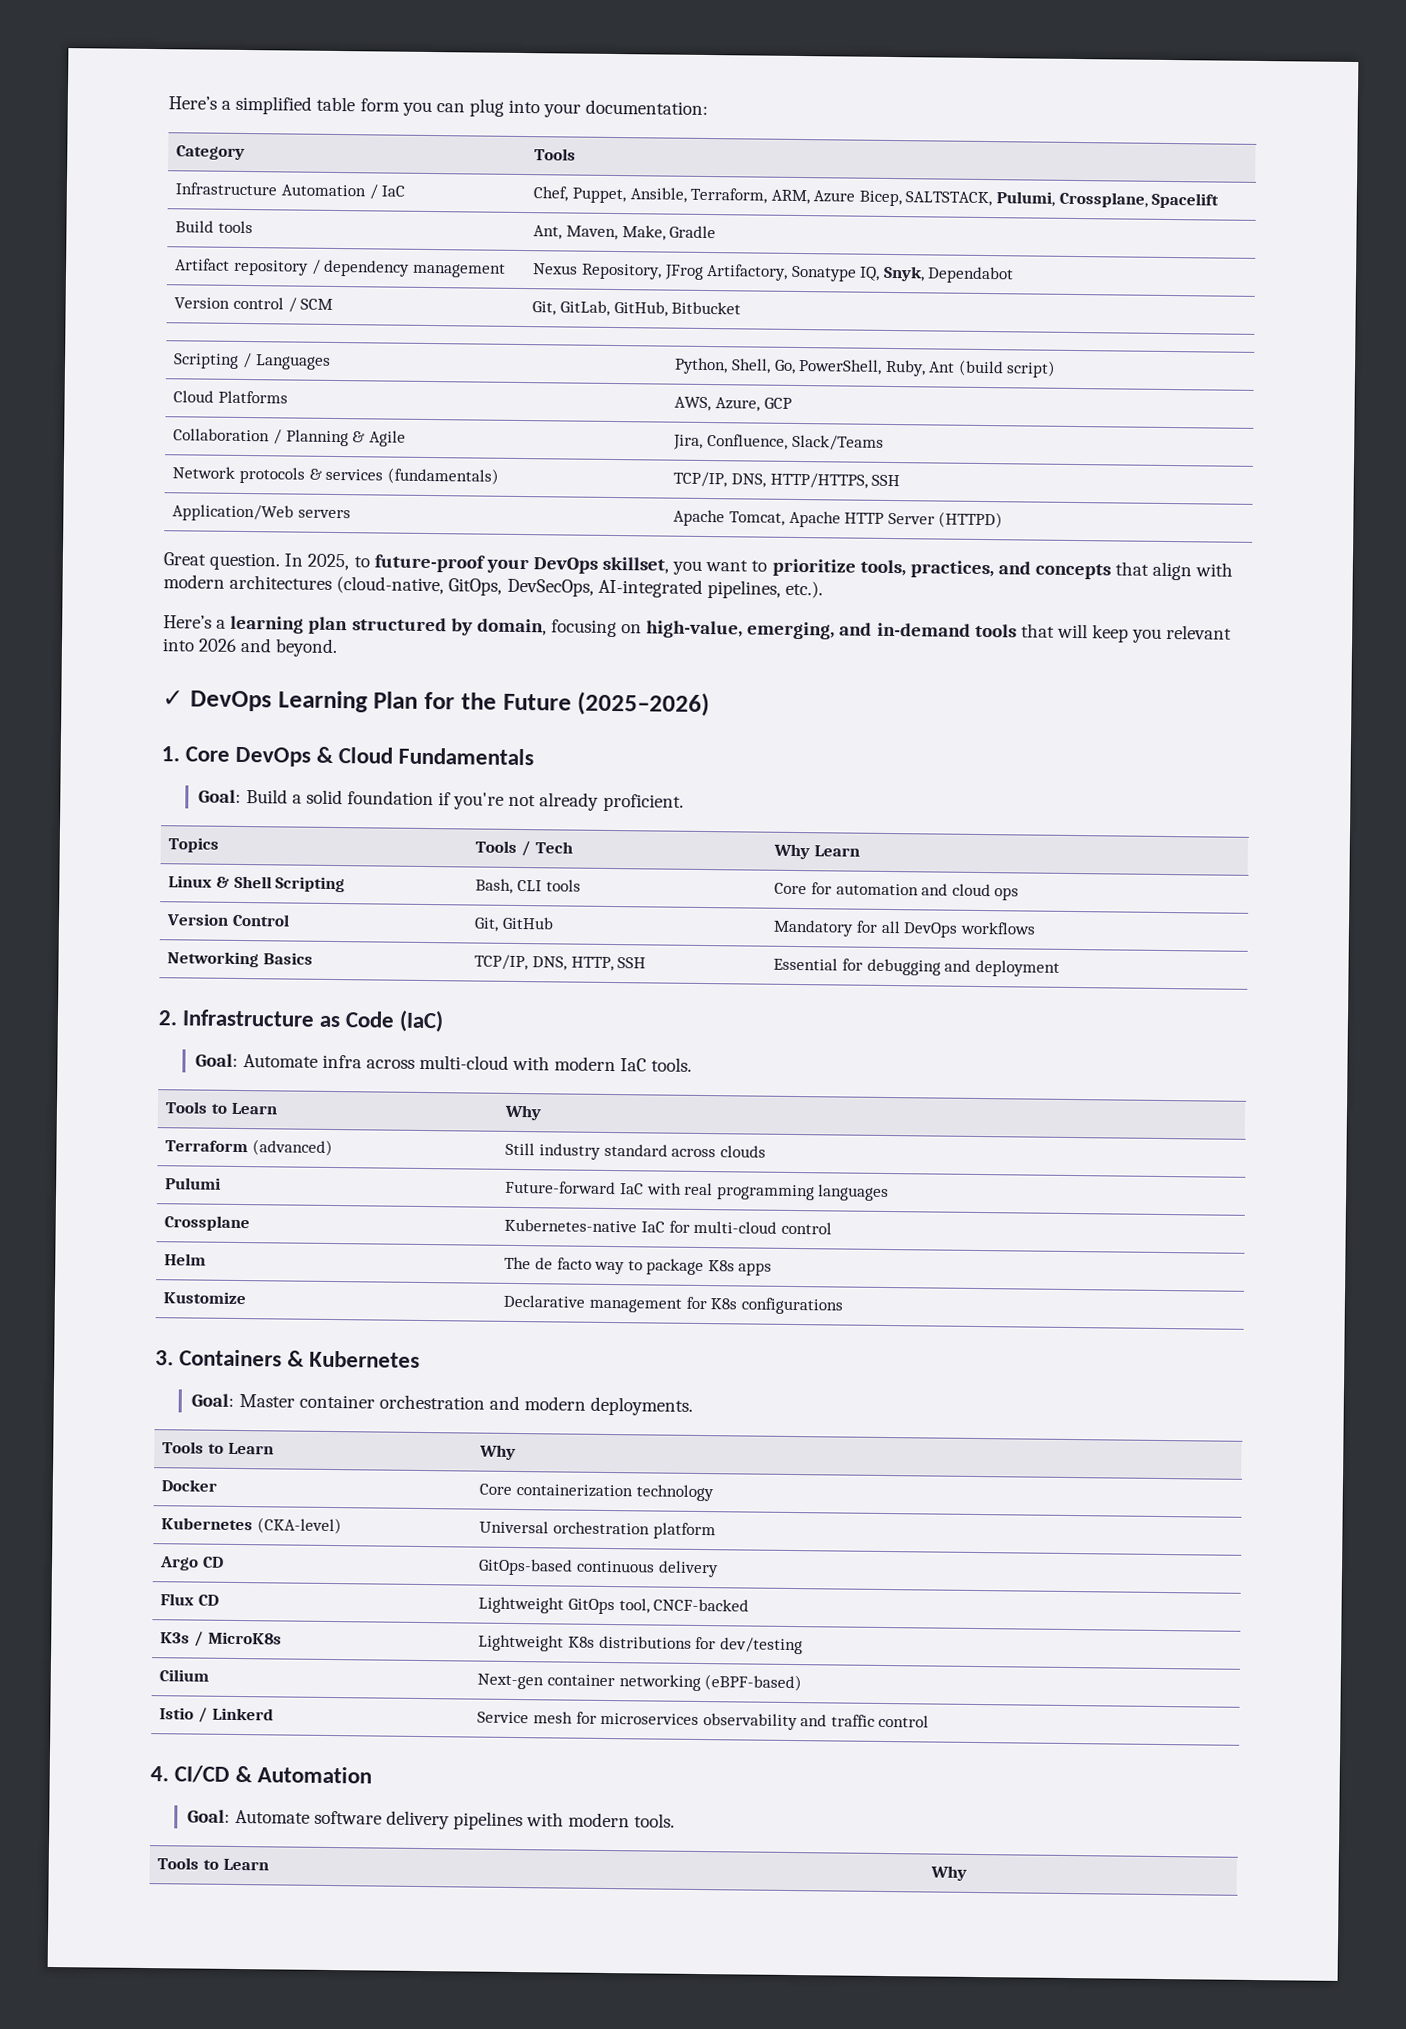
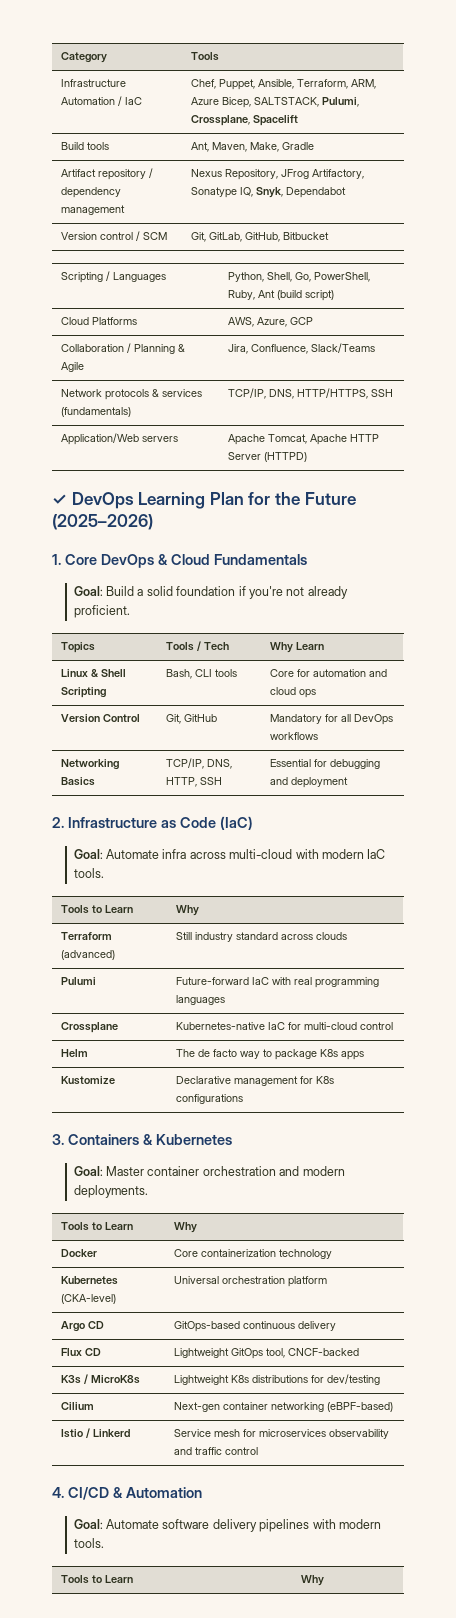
- Here’s a simplified table form you can plug into your documentation:
- Great question. In 2025, to future-proof your DevOps skillset, you want to prioritize tools, practices, and concepts that align with modern architectures (cloud-native, GitOps, DevSecOps, AI-integrated pipelines, etc.).
- Here’s a learning plan structured by domain, focusing on high-value, emerging, and in-demand tools that will keep you relevant into 2026 and beyond.

